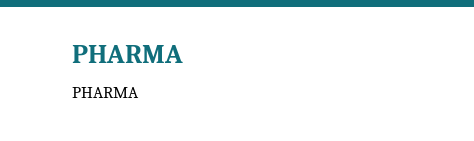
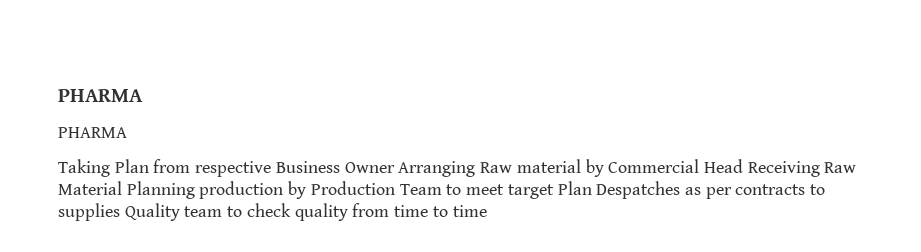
+ Taking Plan from respective Business Owner Arranging Raw material by Commercial Head Receiving Raw Material Planning production by Production Team to meet target Plan Despatches as per contracts to supplies Quality team to check quality from time to time

